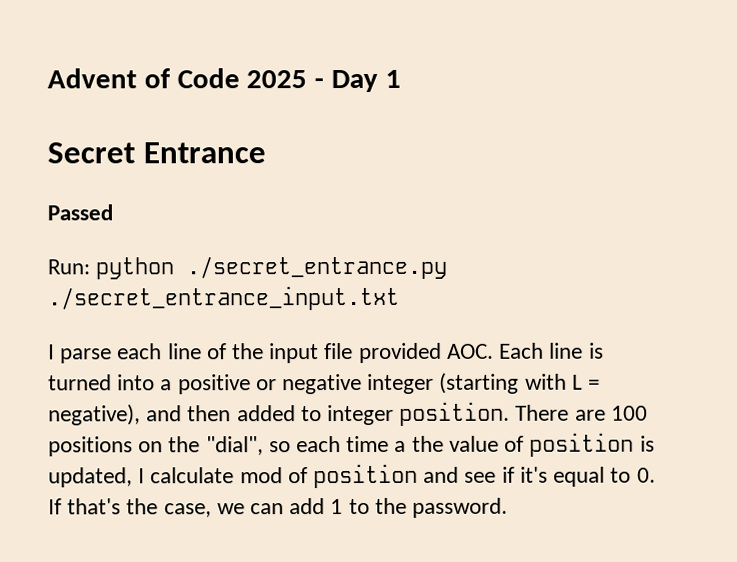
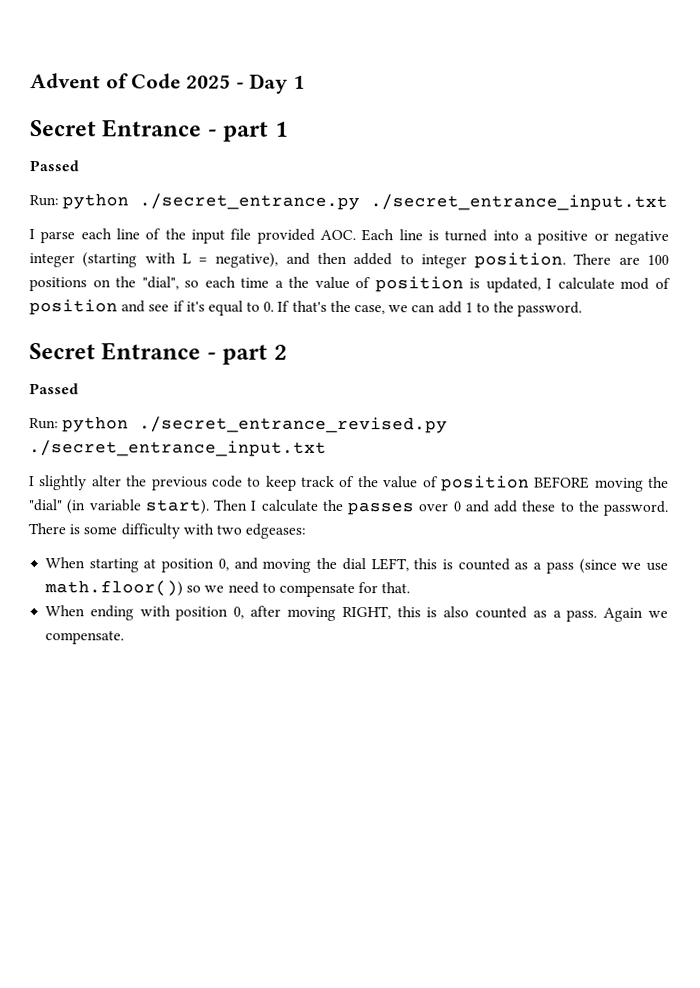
- Secret Entrance
+ Secret Entrance - part 1
+ Secret Entrance - part 2
+ Passed
+ Run: python ./secret_entrance_revised.py ./secret_entrance_input.txt
+ I slightly alter the previous code to keep track of the value of position BEFORE moving the "dial" (in variable start). Then I calculate the passes over 0 and add these to the password. There is some difficulty with two edgeases:
+ When starting at position 0, and moving the dial LEFT, this is counted as a pass (since we use math.floor()) so we need to compensate for that.
+ When ending with position 0, after moving RIGHT, this is also counted as a pass. Again we compensate.

